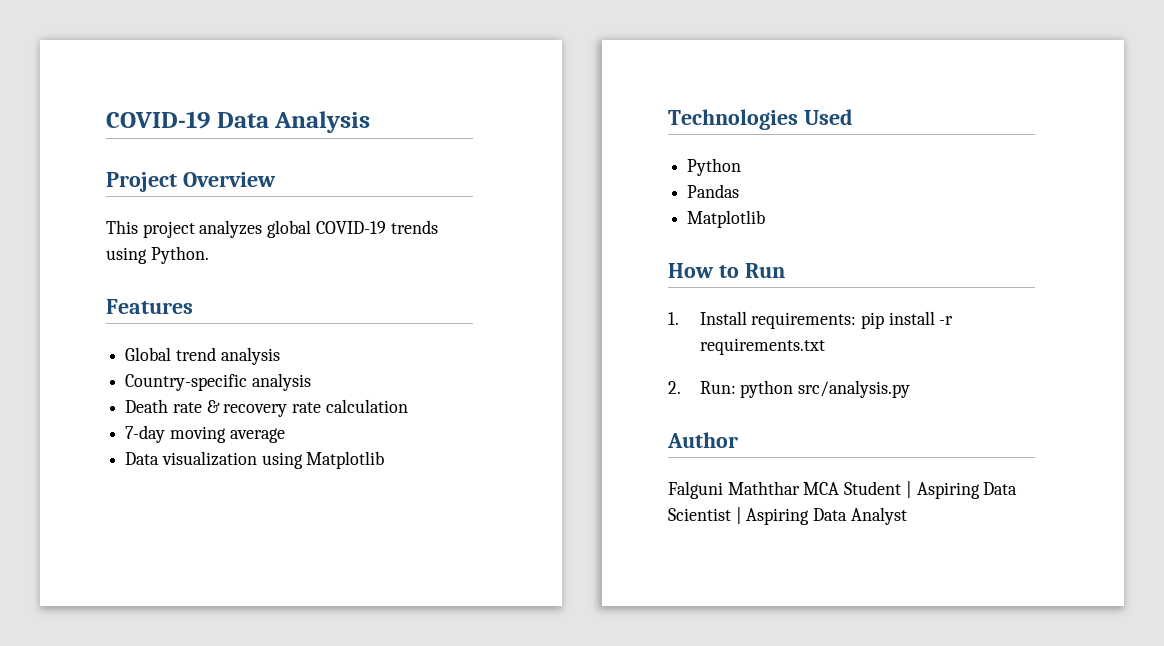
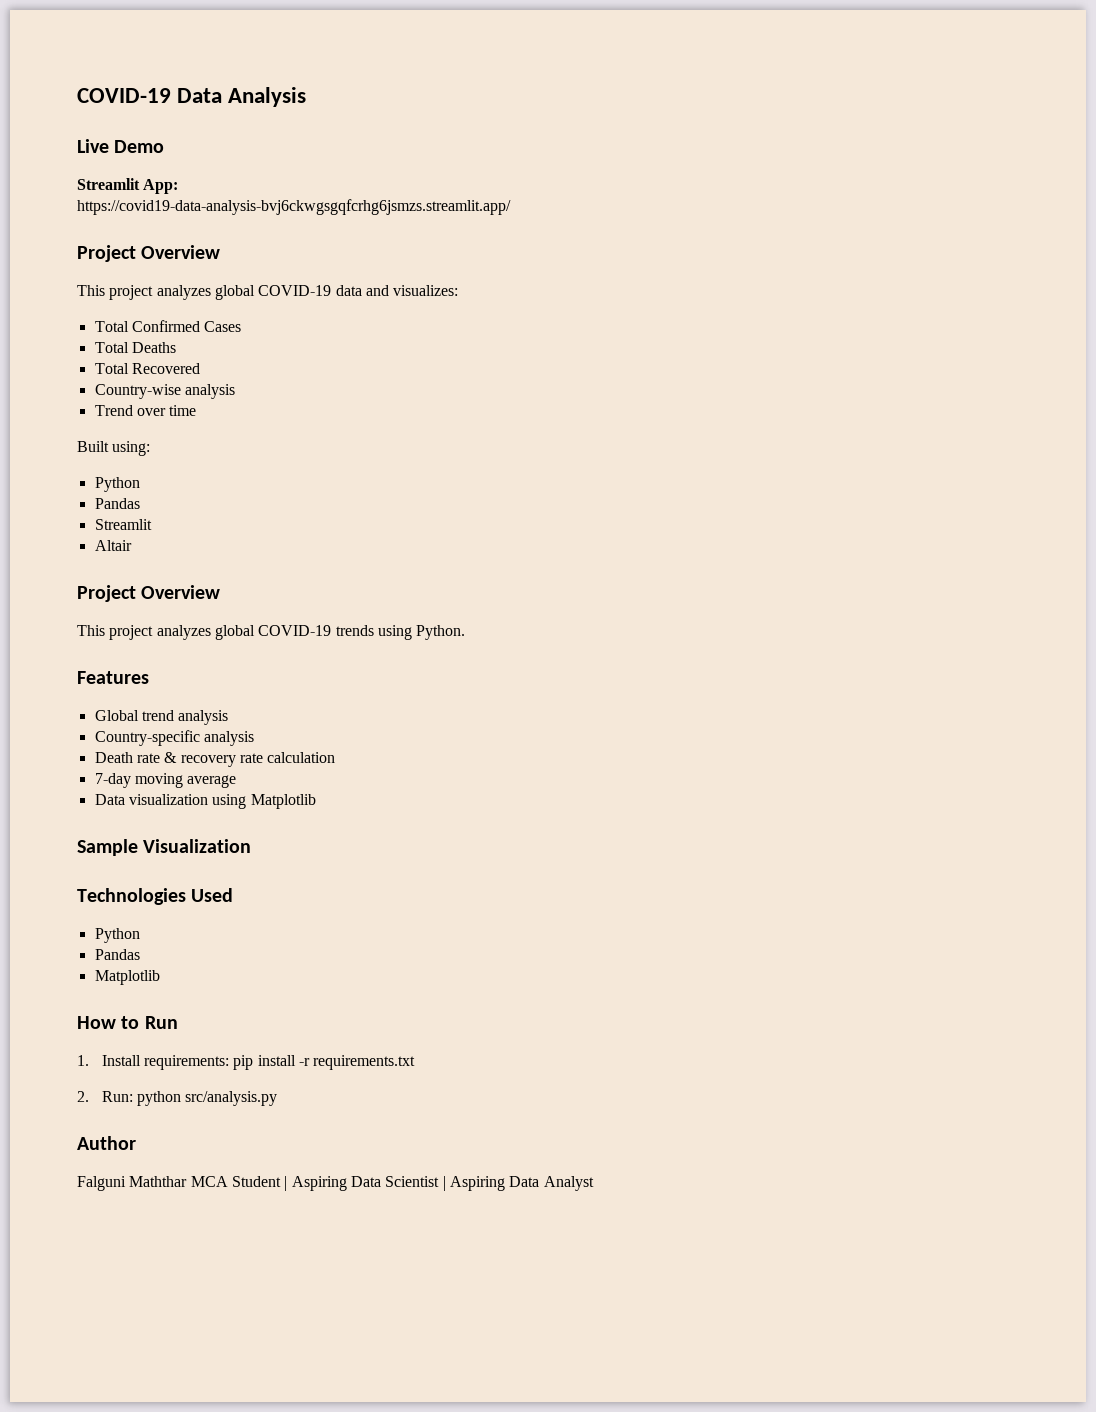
+ Live Demo
+ Streamlit App:
+ https://covid19-data-analysis-bvj6ckwgsgqfcrhg6jsmzs.streamlit.app/
+ Project Overview
+ This project analyzes global COVID-19 data and visualizes:
+ Total Confirmed Cases
+ Total Deaths
+ Total Recovered
+ Country-wise analysis
+ Trend over time
+ Built using:
+ Python
+ Pandas
+ Streamlit
+ Altair
+ Sample Visualization

